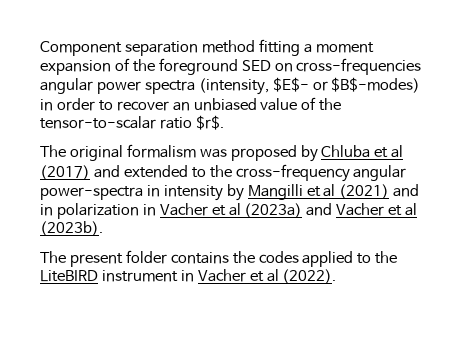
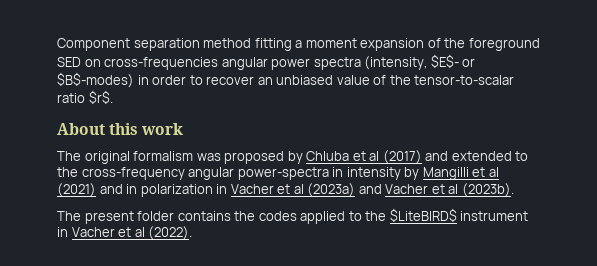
+ About this work
- The present folder contains the codes applied to the LiteBIRD instrument in Vacher et al (2022).
+ The present folder contains the codes applied to the $LiteBIRD$ instrument in Vacher et al (2022).

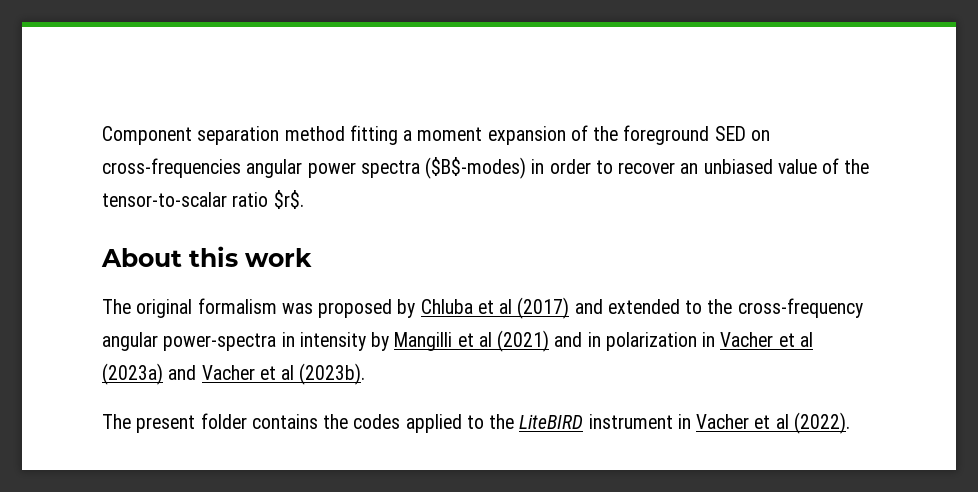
- Component separation method fitting a moment expansion of the foreground SED on cross-frequencies angular power spectra (intensity, $E$- or $B$-modes) in order to recover an unbiased value of the tensor-to-scalar ratio $r$.
+ Component separation method fitting a moment expansion of the foreground SED on cross-frequencies angular power spectra ($B$-modes) in order to recover an unbiased value of the tensor-to-scalar ratio $r$.
- The present folder contains the codes applied to the $LiteBIRD$ instrument in Vacher et al (2022).
+ The present folder contains the codes applied to the LiteBIRD instrument in Vacher et al (2022).

